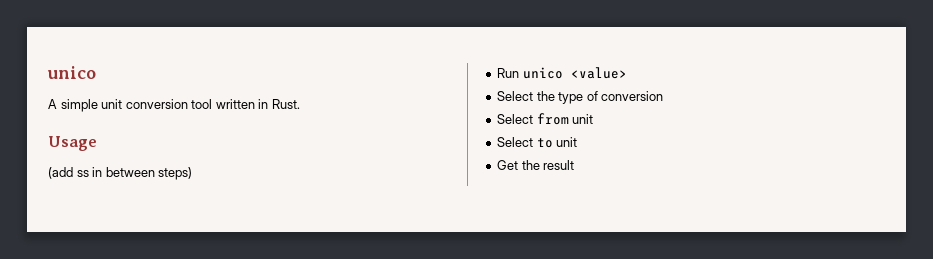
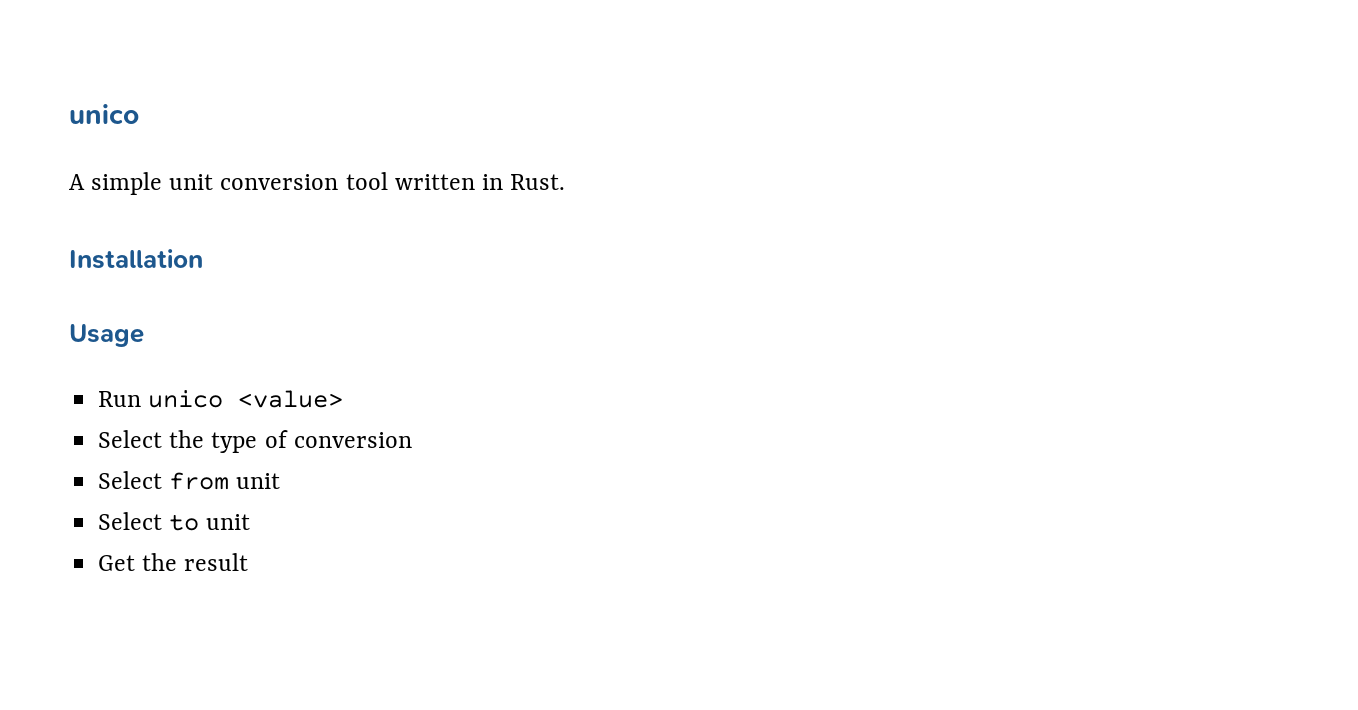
+ Installation
- (add ss in between steps)

